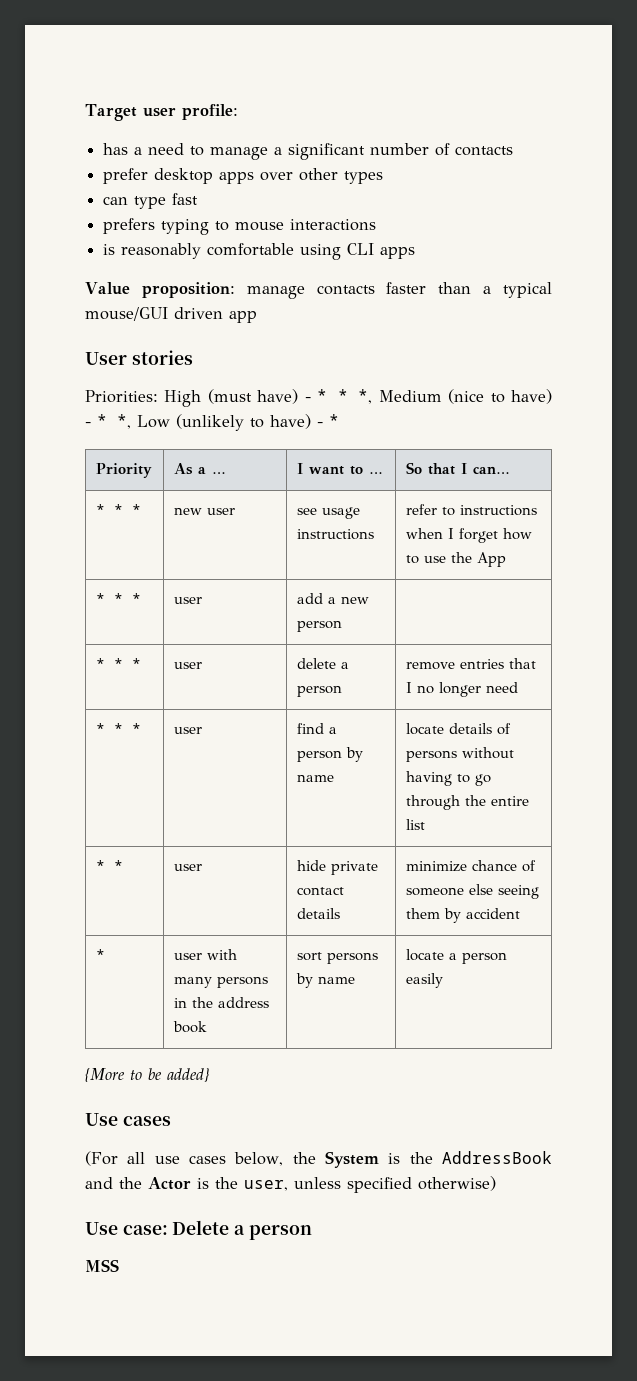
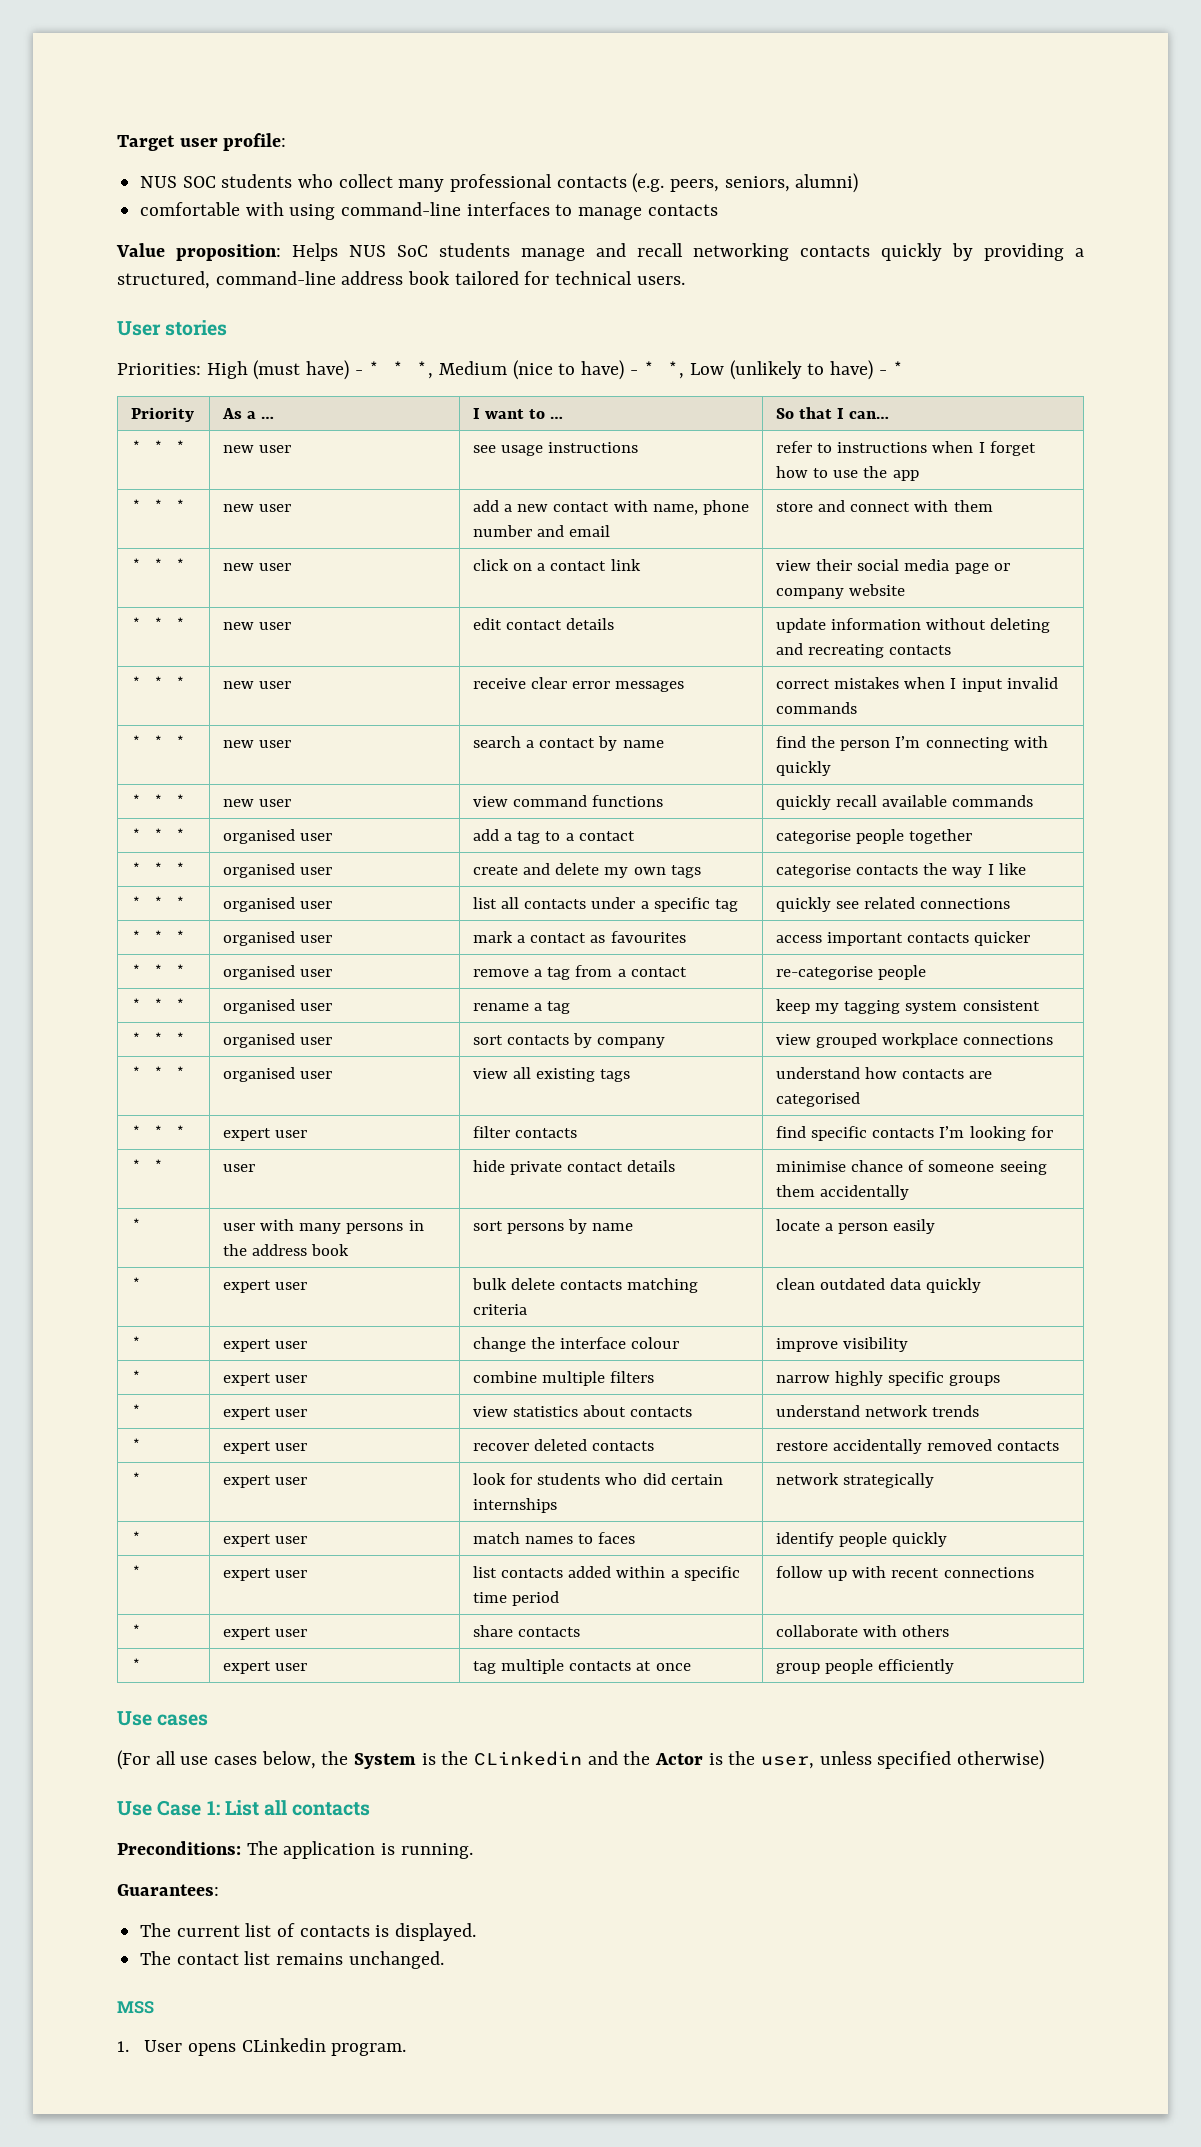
- has a need to manage a significant number of contacts
- prefer desktop apps over other types
- can type fast
- prefers typing to mouse interactions
- is reasonably comfortable using CLI apps
- Value proposition: manage contacts faster than a typical mouse/GUI driven app
+ NUS SOC students who collect many professional contacts (e.g. peers, seniors, alumni)
+ comfortable with using command-line interfaces to manage contacts
+ Value proposition: Helps NUS SoC students manage and recall networking contacts quickly by providing a structured, command-line address book tailored for technical users.
- * * * | new user | see usage instructions | refer to instructions when I forget how to use the App
- * * * | user | add a new person |
- * * * | user | delete a person | remove entries that I no longer need
- * * * | user | find a person by name | locate details of persons without having to go through the entire list
+ * * * | new user | see usage instructions | refer to instructions when I forget how to use the app
+ * * * | new user | add a new contact with name, phone number and email | store and connect with them
+ * * * | new user | click on a contact link | view their social media page or company website
+ * * * | new user | edit contact details | update information without deleting and recreating contacts
+ * * * | new user | receive clear error messages | correct mistakes when I input invalid commands
+ * * * | new user | search a contact by name | find the person I’m connecting with quickly
+ * * * | new user | view command functions | quickly recall available commands
+ * * * | organised user | add a tag to a contact | categorise people together
+ * * * | organised user | create and delete my own tags | categorise contacts the way I like
+ * * * | organised user | list all contacts under a specific tag | quickly see related connections
+ * * * | organised user | mark a contact as favourites | access important contacts quicker
+ * * * | organised user | remove a tag from a contact | re-categorise people
+ * * * | organised user | rename a tag | keep my tagging system consistent
+ * * * | organised user | sort contacts by company | view grouped workplace connections
+ * * * | organised user | view all existing tags | understand how contacts are categorised
+ * * * | expert user | filter contacts | find specific contacts I’m looking for
- * * | user | hide private contact details | minimize chance of someone else seeing them by accident
+ * * | user | hide private contact details | minimise chance of someone seeing them accidentally
- {More to be added}
+ * | expert user | bulk delete contacts matching criteria | clean outdated data quickly
+ * | expert user | change the interface colour | improve visibility
+ * | expert user | combine multiple filters | narrow highly specific groups
+ * | expert user | view statistics about contacts | understand network trends
+ * | expert user | recover deleted contacts | restore accidentally removed contacts
+ * | expert user | look for students who did certain internships | network strategically
+ * | expert user | match names to faces | identify people quickly
+ * | expert user | list contacts added within a specific time period | follow up with recent connections
+ * | expert user | share contacts | collaborate with others
+ * | expert user | tag multiple contacts at once | group people efficiently
- (For all use cases below, the System is the AddressBook and the Actor is the user, unless specified otherwise)
+ (For all use cases below, the System is the CLinkedin and the Actor is the user, unless specified otherwise)
- Use case: Delete a person
+ Use Case 1: List all contacts
+ Preconditions: The application is running.
+ Guarantees:
+ The current list of contacts is displayed.
+ The contact list remains unchanged.
  MSS
+ 1. User opens CLinkedin program.

